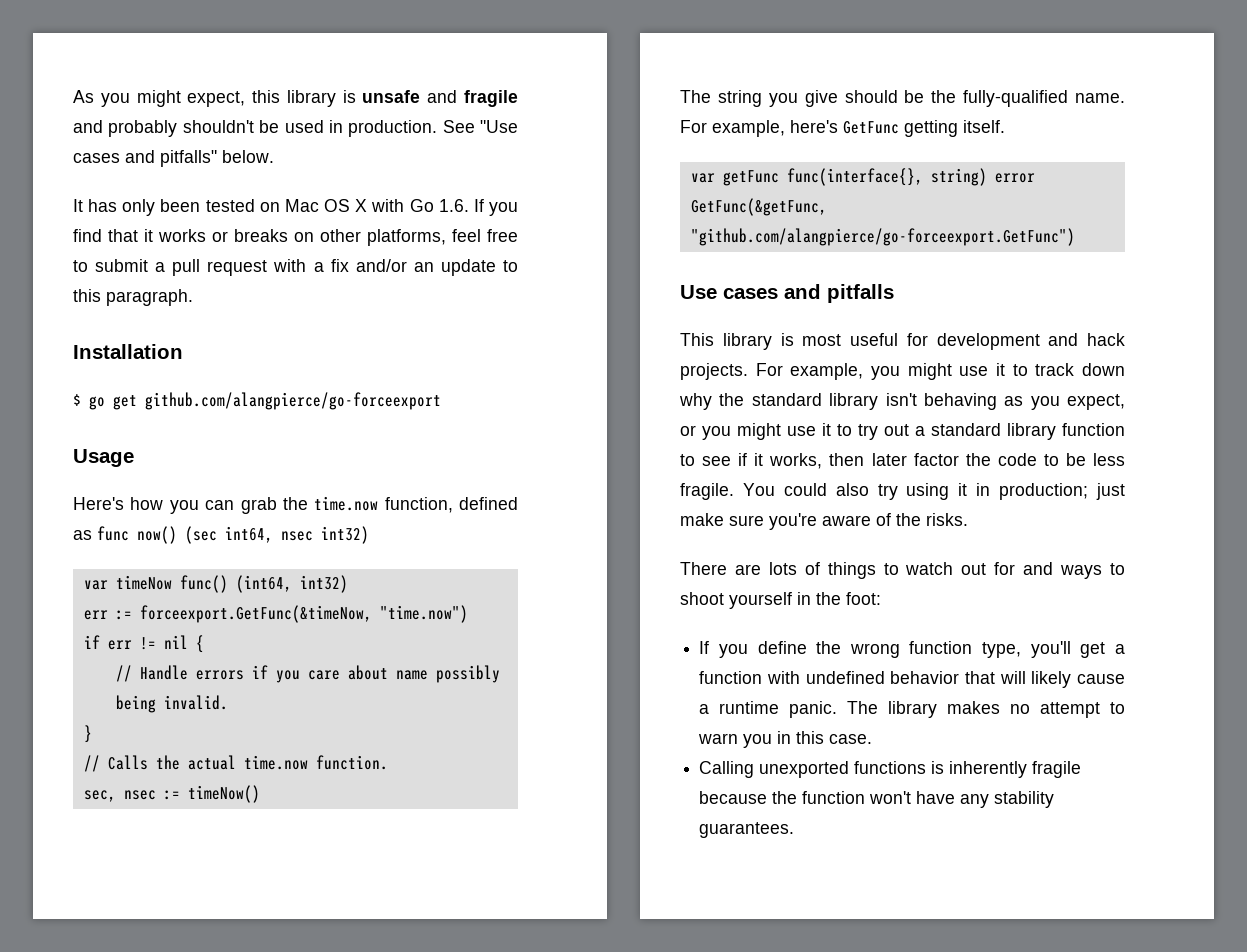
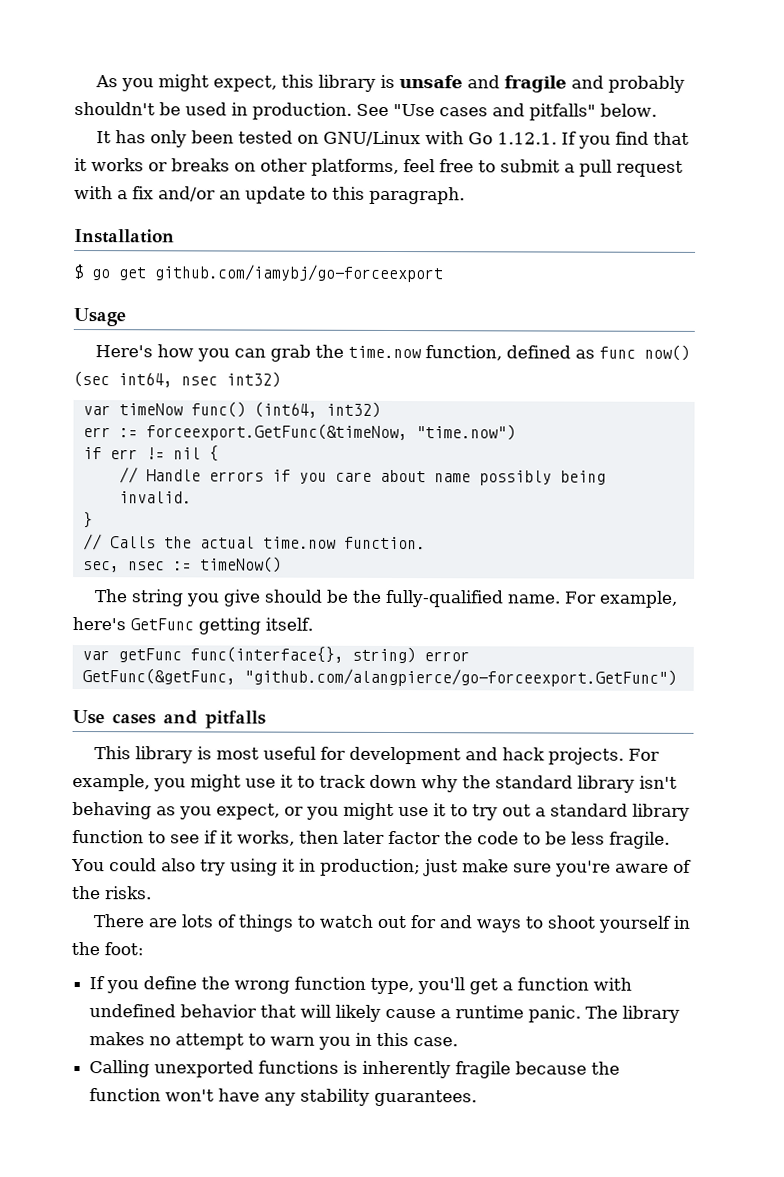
- It has only been tested on Mac OS X with Go 1.6. If you find that it works or breaks on other platforms, feel free to submit a pull request with a fix and/or an update to this paragraph.
+ It has only been tested on GNU/Linux with Go 1.12.1. If you find that it works or breaks on other platforms, feel free to submit a pull request with a fix and/or an update to this paragraph.
- $ go get github.com/alangpierce/go-forceexport
+ $ go get github.com/iamybj/go-forceexport

